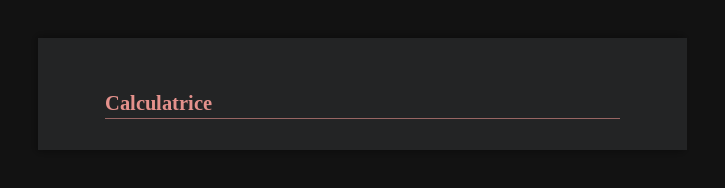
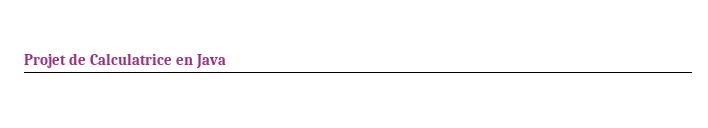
- Calculatrice
+ Projet de Calculatrice en Java

